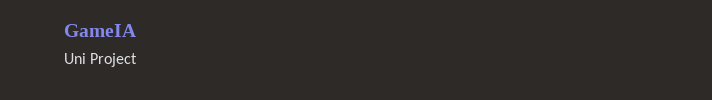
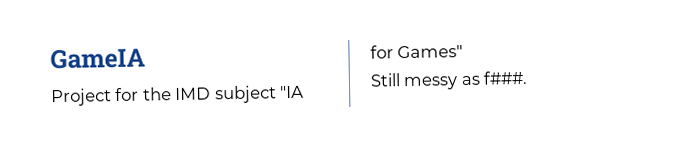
- Uni Project
+ Project for the IMD subject "IA for Games"
+ Still messy as f###.

